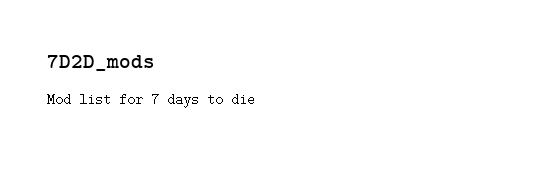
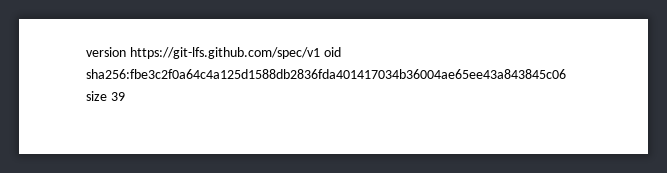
- 7D2D_mods
- Mod list for 7 days to die
+ version https://git-lfs.github.com/spec/v1 oid sha256:fbe3c2f0a64c4a125d1588db2836fda401417034b36004ae65ee43a843845c06 size 39

